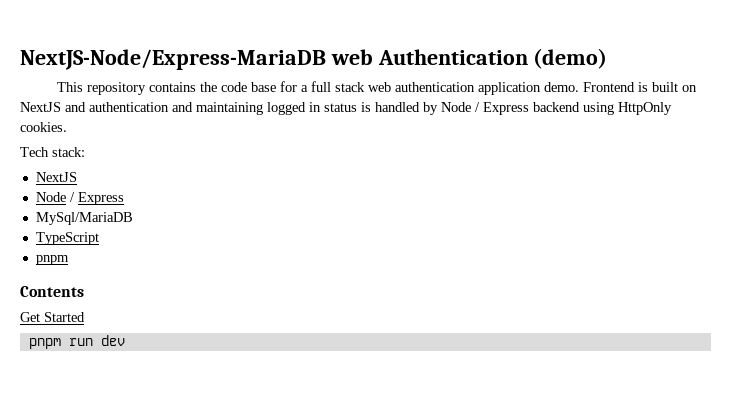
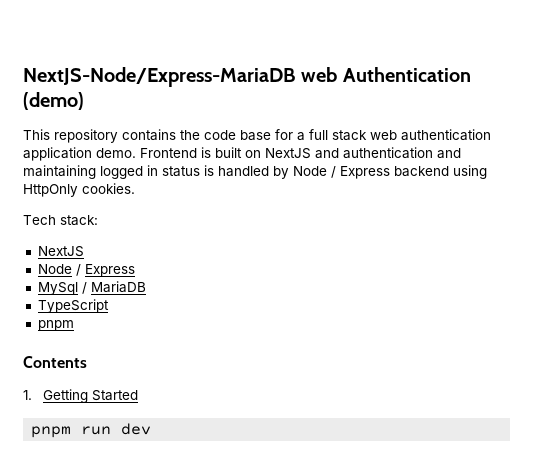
- MySql/MariaDB
+ MySql / MariaDB
- Get Started
+ 1. Getting Started

